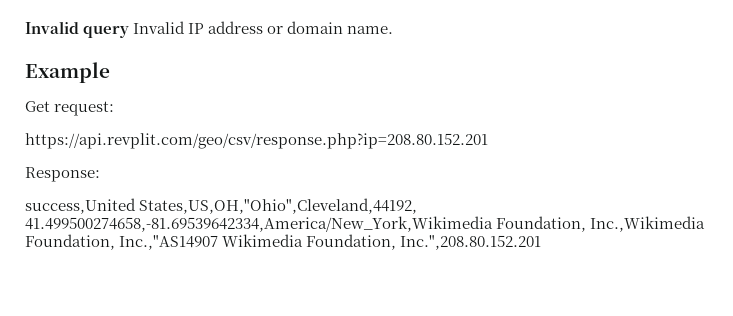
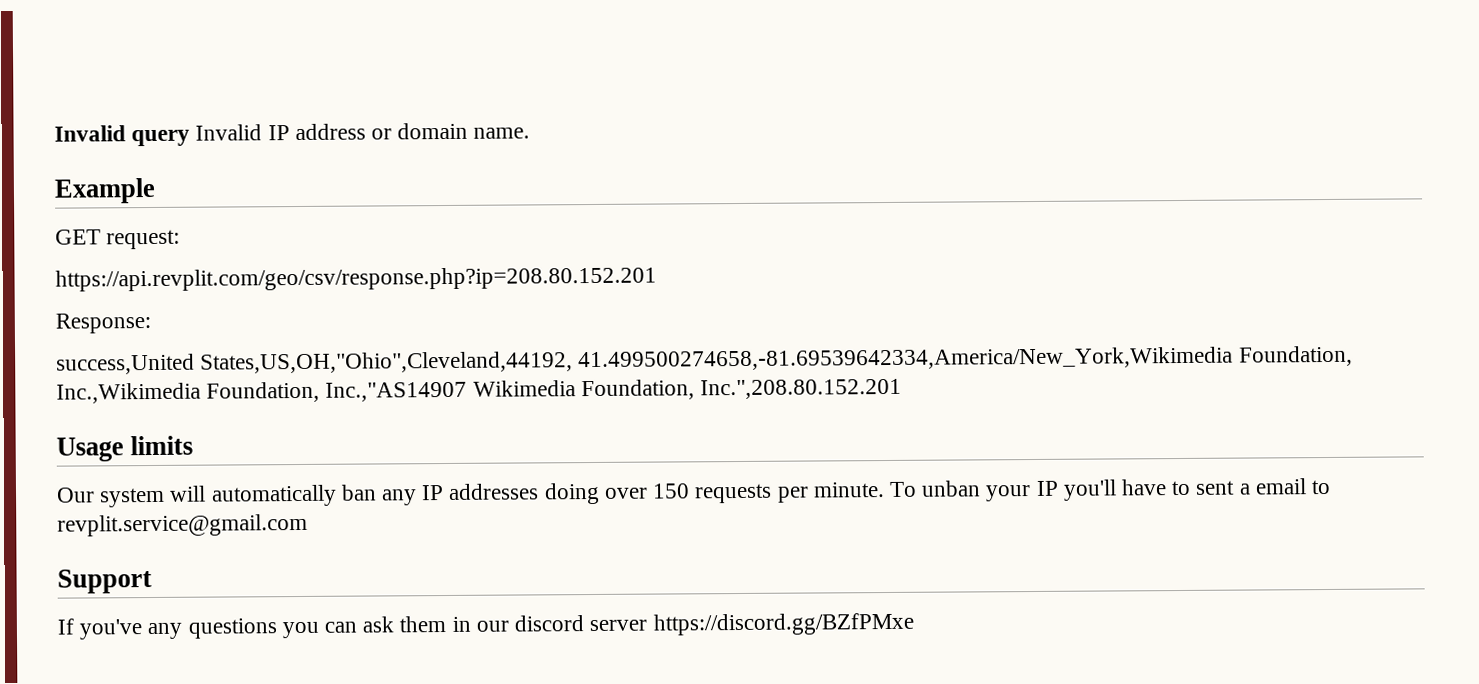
- Get request:
+ GET request:
+ Usage limits
+ Our system will automatically ban any IP addresses doing over 150 requests per minute. To unban your IP you'll have to sent a email to revplit.service@gmail.com
+ Support
+ If you've any questions you can ask them in our discord server https://discord.gg/BZfPMxe

